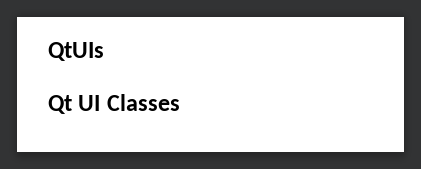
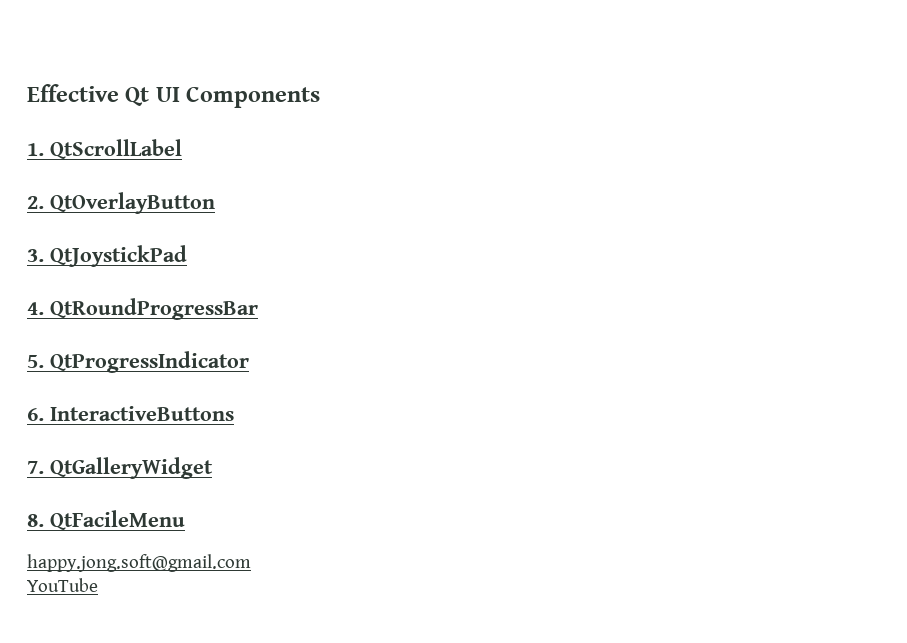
- QtUIs
- Qt UI Classes
+ Effective Qt UI Components
+ 1. QtScrollLabel
+ 2. QtOverlayButton
+ 3. QtJoystickPad
+ 4. QtRoundProgressBar
+ 5. QtProgressIndicator
+ 6. InteractiveButtons
+ 7. QtGalleryWidget
+ 8. QtFacileMenu
+ happy.jong.soft@gmail.com
+ YouTube

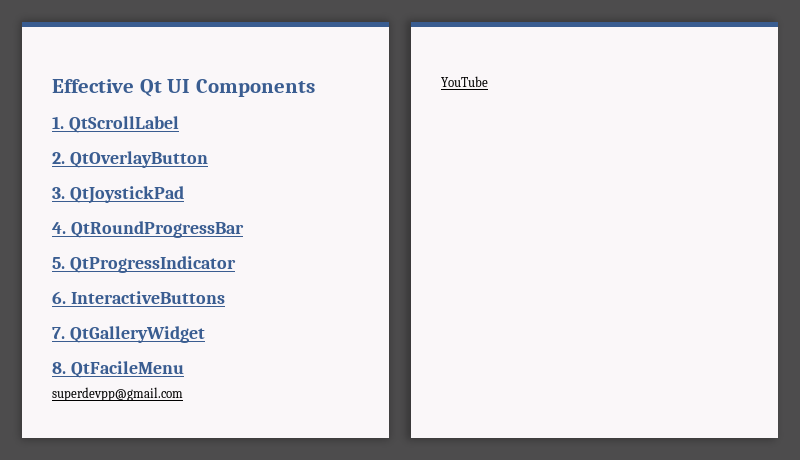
- happy.jong.soft@gmail.com
+ superdevpp@gmail.com

